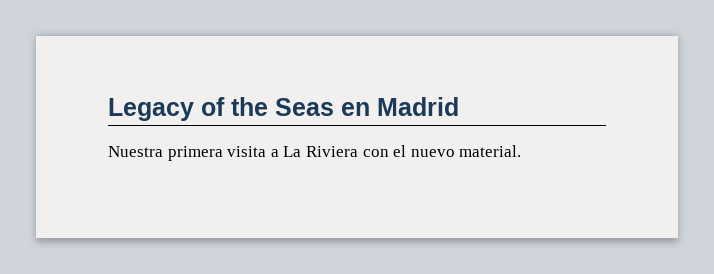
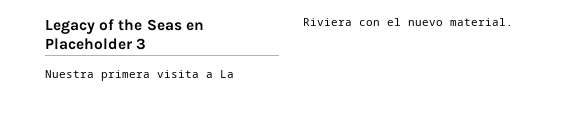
- Legacy of the Seas en Madrid
+ Legacy of the Seas en Placeholder 3

